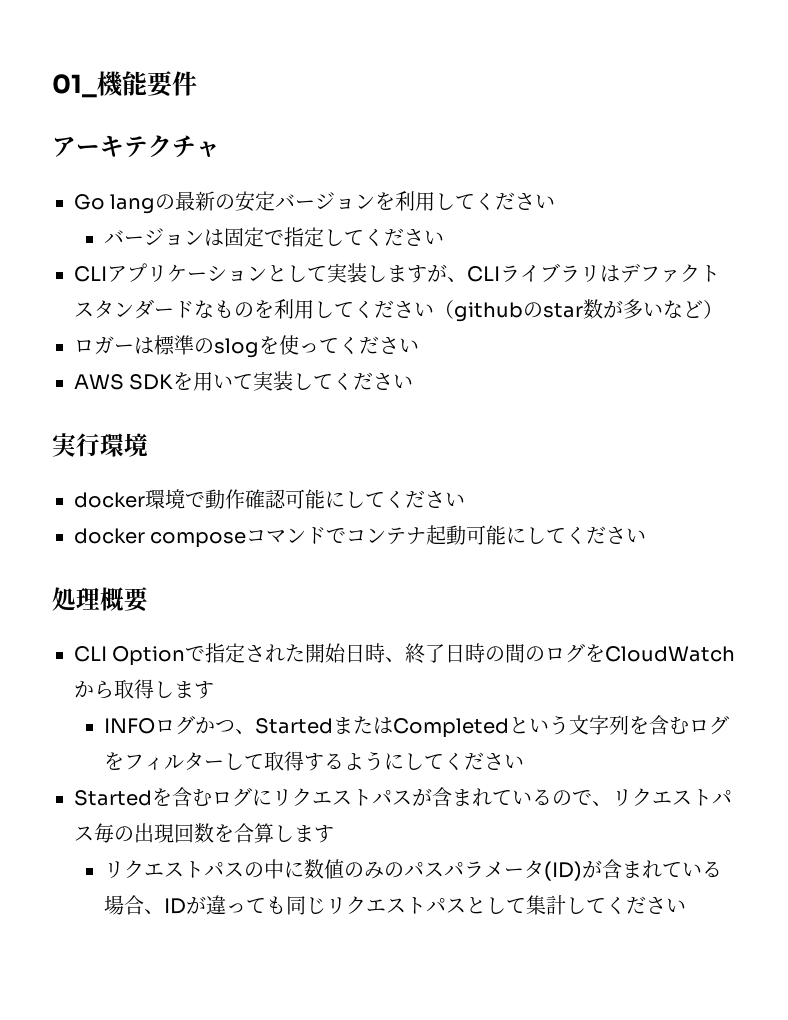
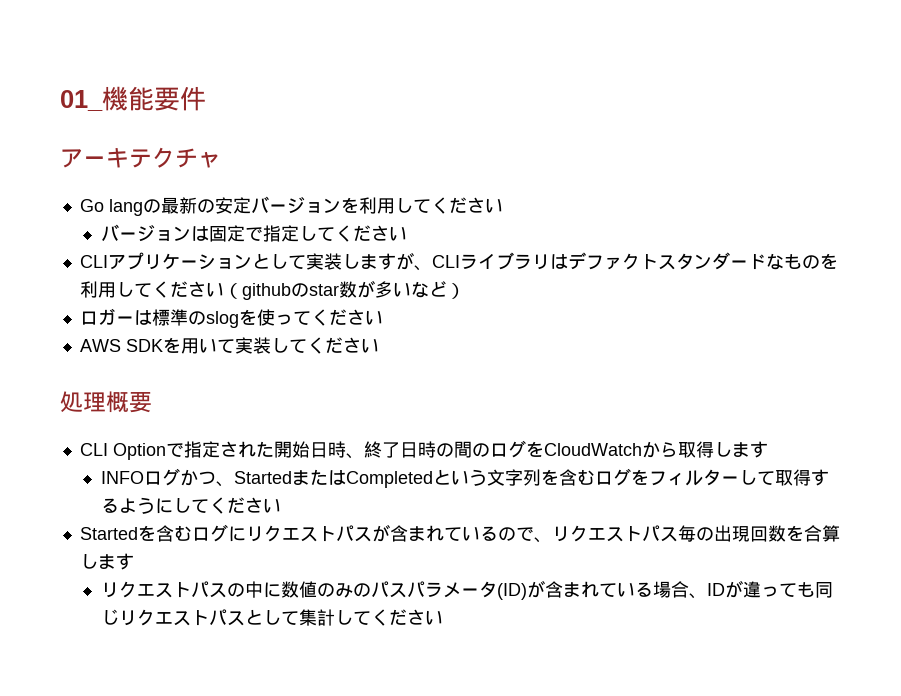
- 実行環境
- docker環境で動作確認可能にしてください
- docker composeコマンドでコンテナ起動可能にしてください

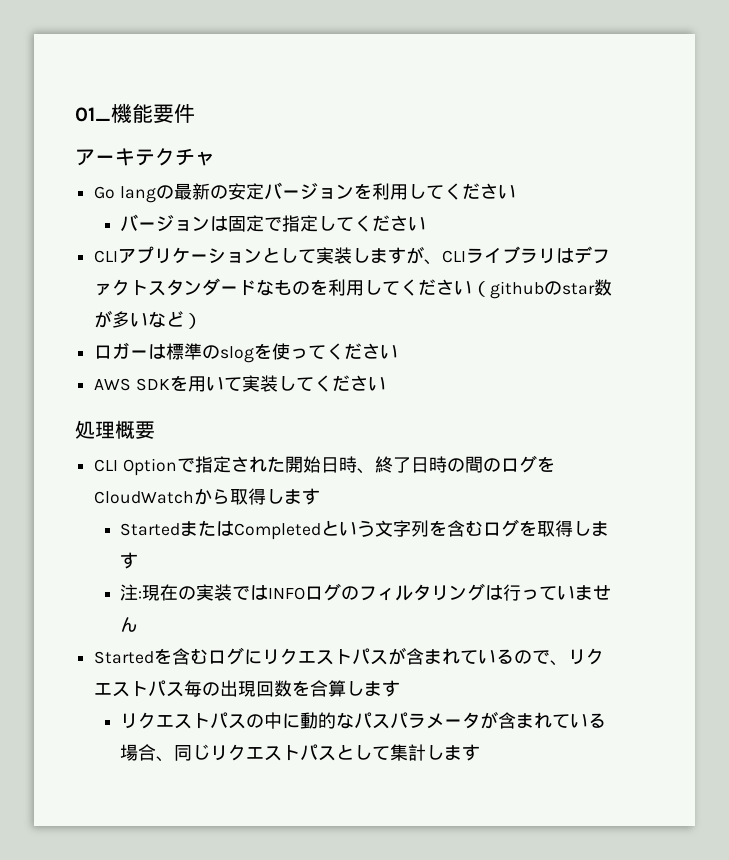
- INFOログかつ、StartedまたはCompletedという文字列を含むログをフィルターして取得するようにしてください
+ StartedまたはCompletedという文字列を含むログを取得します
+ 注:現在の実装ではINFOログのフィルタリングは行っていません
- リクエストパスの中に数値のみのパスパラメータ(ID)が含まれている場合、IDが違っても同じリクエストパスとして集計してください
+ リクエストパスの中に動的なパスパラメータが含まれている場合、同じリクエストパスとして集計します

